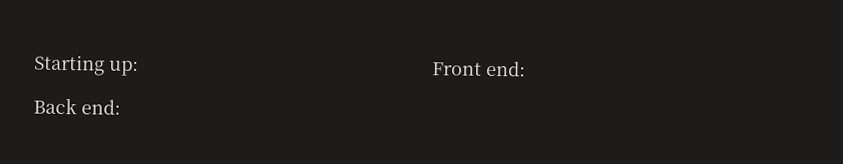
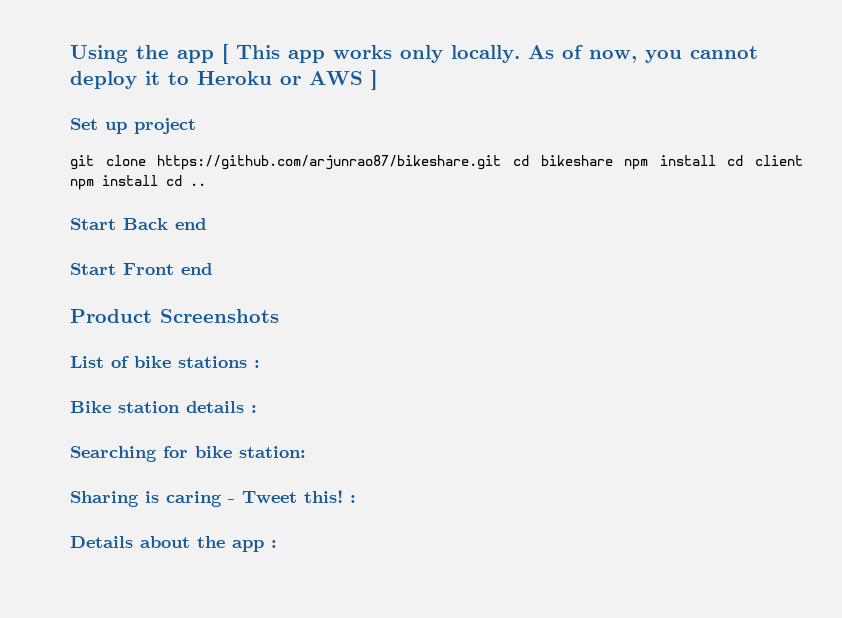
- Starting up:
- Back end:
- Front end:
+ Using the app [ This app works only locally. As of now, you cannot deploy it to Heroku or AWS ]
+ Set up project
+ git clone https://github.com/arjunrao87/bikeshare.git cd bikeshare npm install cd client npm install cd ..
+ Start Back end
+ Start Front end
+ Product Screenshots
+ List of bike stations :
+ Bike station details :
+ Searching for bike station:
+ Sharing is caring - Tweet this! :
+ Details about the app :

